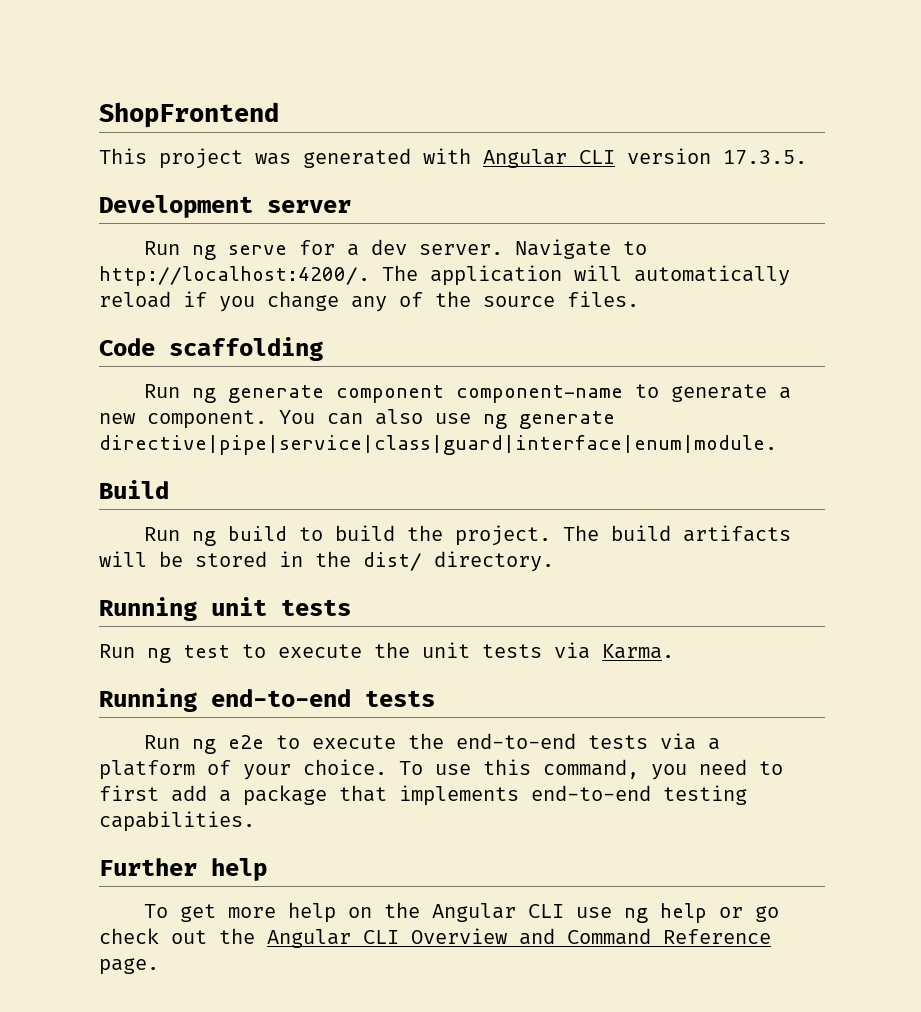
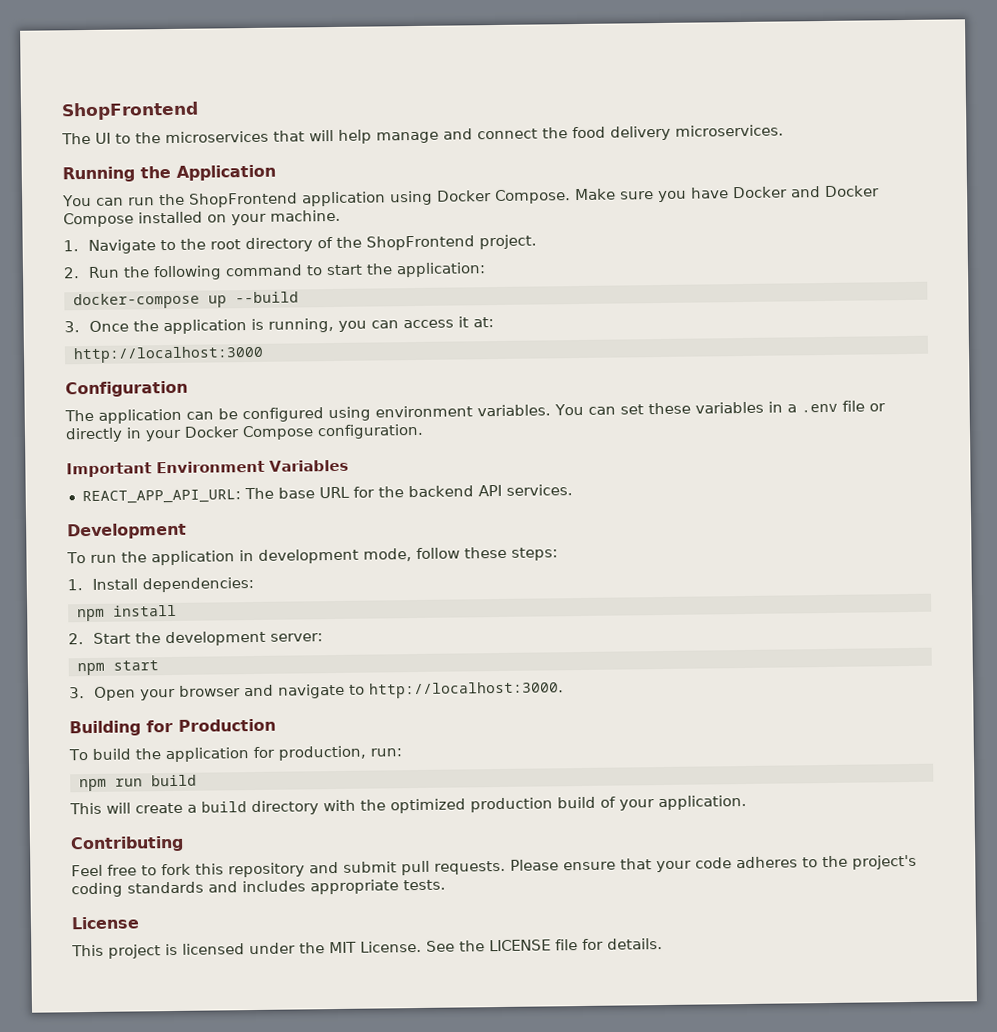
- This project was generated with Angular CLI version 17.3.5.
- Development server
- Run ng serve for a dev server. Navigate to http://localhost:4200/. The application will automatically reload if you change any of the source files.
- Code scaffolding
- Run ng generate component component-name to generate a new component. You can also use ng generate directive|pipe|service|class|guard|interface|enum|module.
- Build
- Run ng build to build the project. The build artifacts will be stored in the dist/ directory.
- Running unit tests
- Run ng test to execute the unit tests via Karma.
- Running end-to-end tests
- Run ng e2e to execute the end-to-end tests via a platform of your choice. To use this command, you need to first add a package that implements end-to-end testing capabilities.
- Further help
- To get more help on the Angular CLI use ng help or go check out the Angular CLI Overview and Command Reference page.
+ The UI to the microservices that will help manage and connect the food delivery microservices.
+ Running the Application
+ You can run the ShopFrontend application using Docker Compose. Make sure you have Docker and Docker Compose installed on your machine.
+ 1. Navigate to the root directory of the ShopFrontend project.
+ 2. Run the following command to start the application:
+ docker-compose up --build
+ 3. Once the application is running, you can access it at:
+ http://localhost:3000
+ Configuration
+ The application can be configured using environment variables. You can set these variables in a .env file or directly in your Docker Compose configuration.
+ Important Environment Variables
+ REACT_APP_API_URL: The base URL for the backend API services.
+ Development
+ To run the application in development mode, follow these steps:
+ 1. Install dependencies:
+ npm install
+ 2. Start the development server:
+ npm start
+ 3. Open your browser and navigate to http://localhost:3000.
+ Building for Production
+ To build the application for production, run:
+ npm run build
+ This will create a build directory with the optimized production build of your application.
+ Contributing
+ Feel free to fork this repository and submit pull requests. Please ensure that your code adheres to the project's coding standards and includes appropriate tests.
+ License
+ This project is licensed under the MIT License. See the LICENSE file for details.

